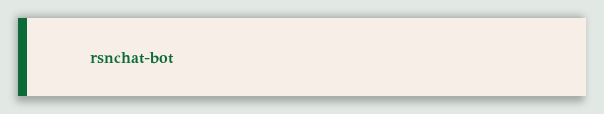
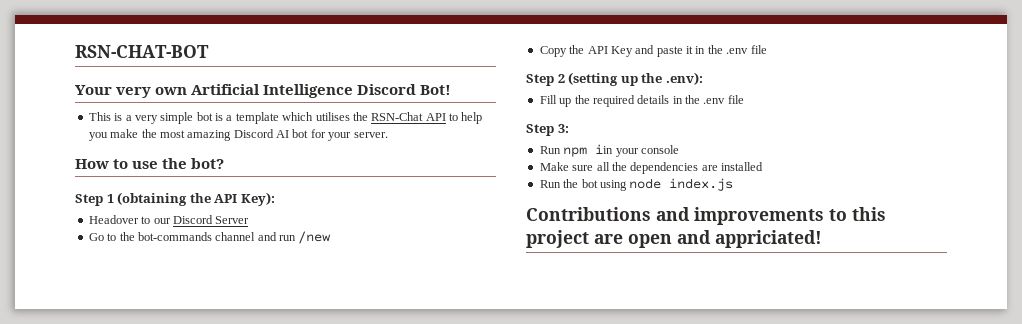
- rsnchat-bot
+ RSN-CHAT-BOT
+ Your very own Artificial Intelligence Discord Bot!
+ This is a very simple bot is a template which utilises the RSN-Chat API to help you make the most amazing Discord AI bot for your server.
+ How to use the bot?
+ Step 1 (obtaining the API Key):
+ Headover to our Discord Server
+ Go to the bot-commands channel and run /new
+ Copy the API Key and paste it in the .env file
+ Step 2 (setting up the .env):
+ Fill up the required details in the .env file
+ Step 3:
+ Run npm iin your console
+ Make sure all the dependencies are installed
+ Run the bot using node index.js
+ Contributions and improvements to this project are open and appriciated!

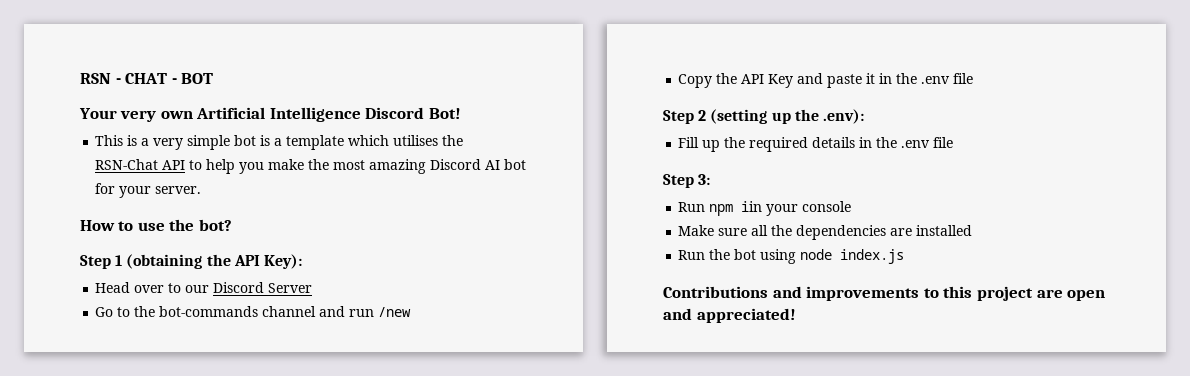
- RSN-CHAT-BOT
+ RSN - CHAT - BOT
- Headover to our Discord Server
+ Head over to our Discord Server
- Contributions and improvements to this project are open and appriciated!
+ Contributions and improvements to this project are open and appreciated!

